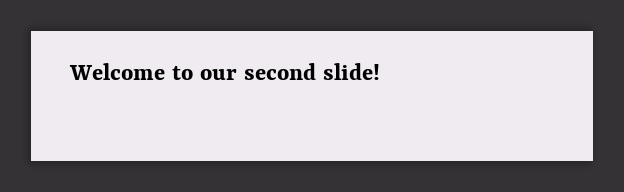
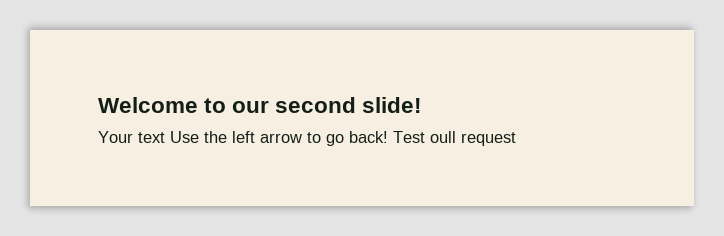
+ Your text Use the left arrow to go back! Test oull request

